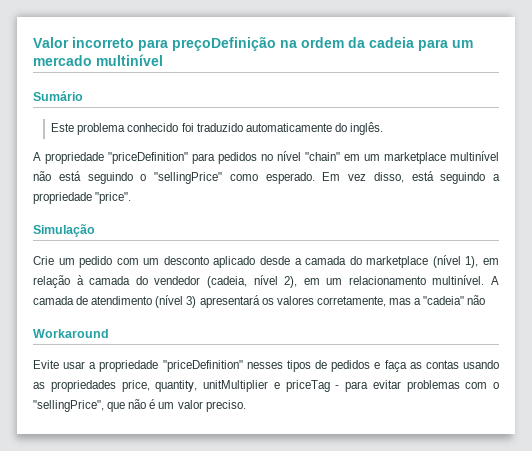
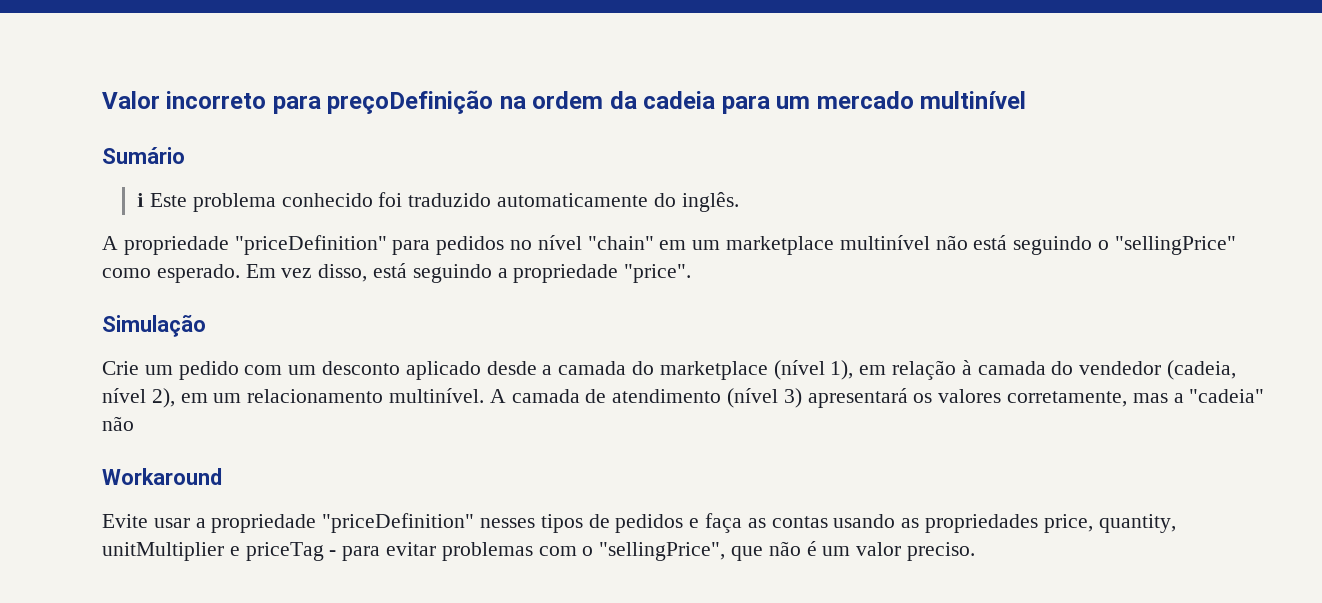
- Este problema conhecido foi traduzido automaticamente do inglês.
+ ℹ Este problema conhecido foi traduzido automaticamente do inglês.

